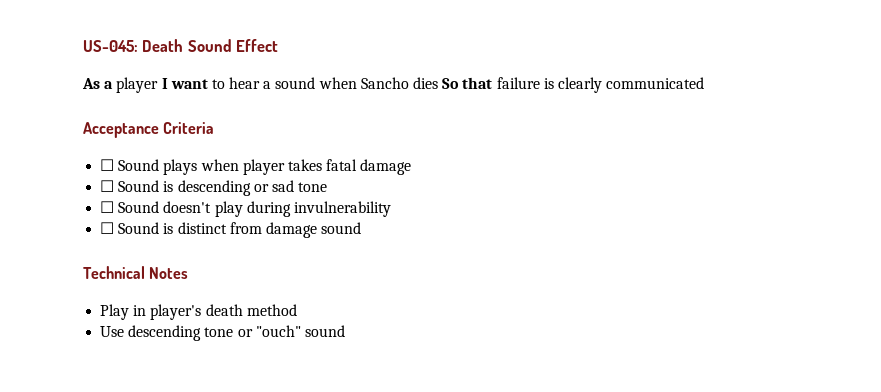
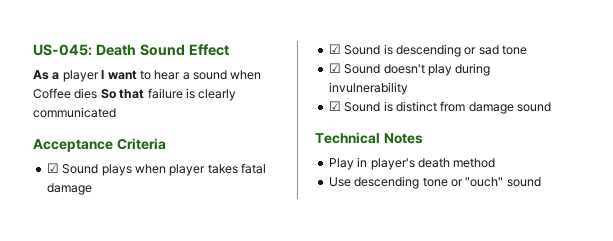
- As a player I want to hear a sound when Sancho dies So that failure is clearly communicated
+ As a player I want to hear a sound when Coffee dies So that failure is clearly communicated
- ☐ Sound plays when player takes fatal damage
+ ☑ Sound plays when player takes fatal damage
- ☐ Sound is descending or sad tone
+ ☑ Sound is descending or sad tone
- ☐ Sound doesn't play during invulnerability
+ ☑ Sound doesn't play during invulnerability
- ☐ Sound is distinct from damage sound
+ ☑ Sound is distinct from damage sound

